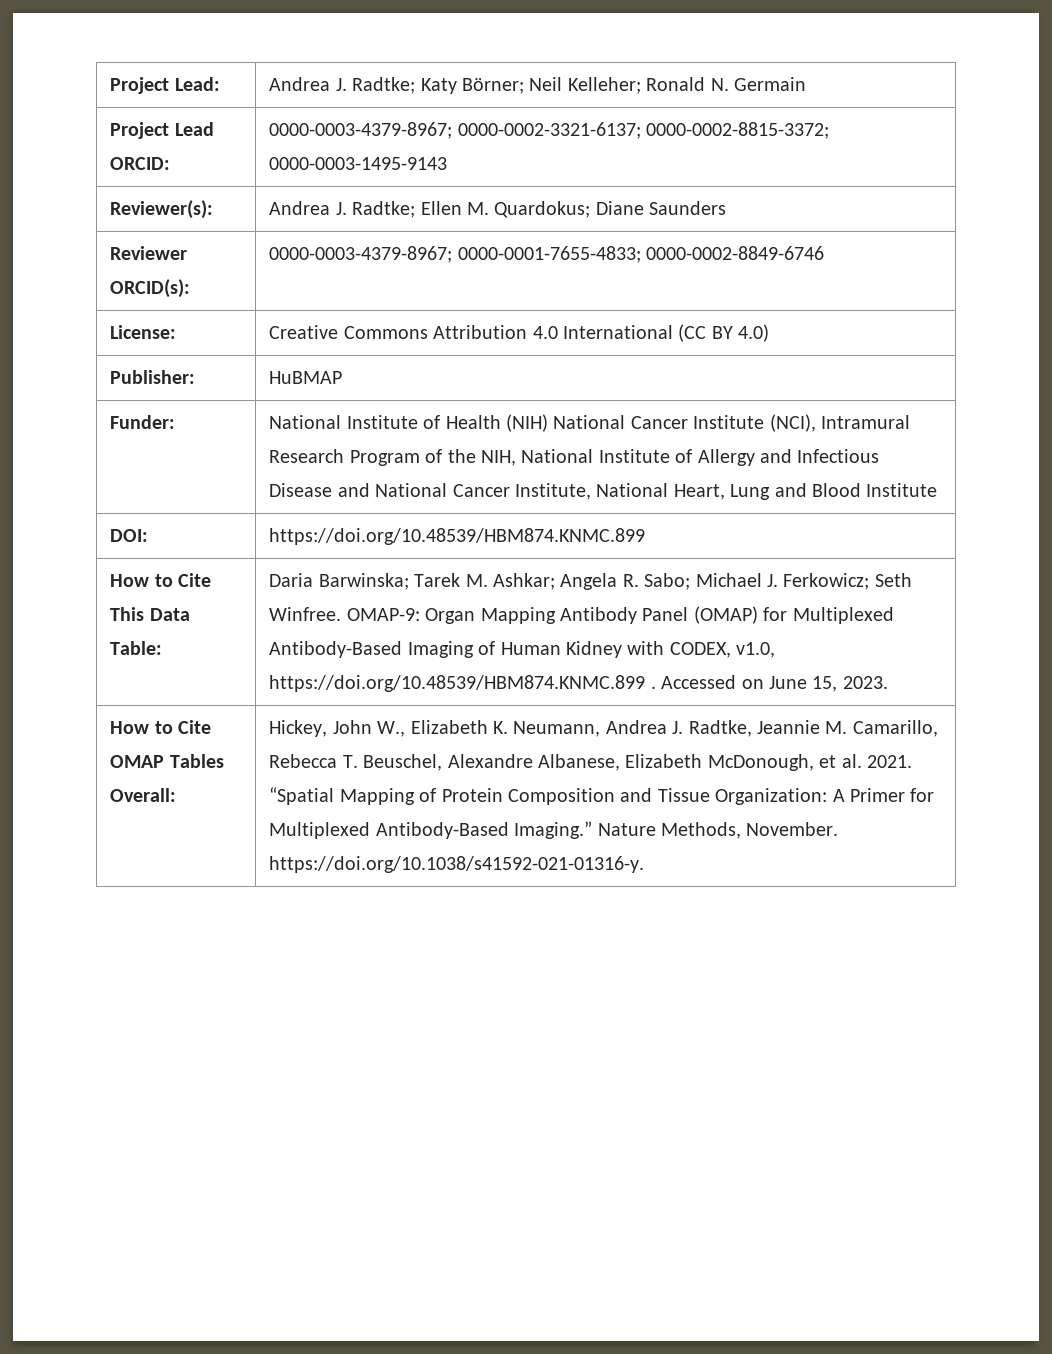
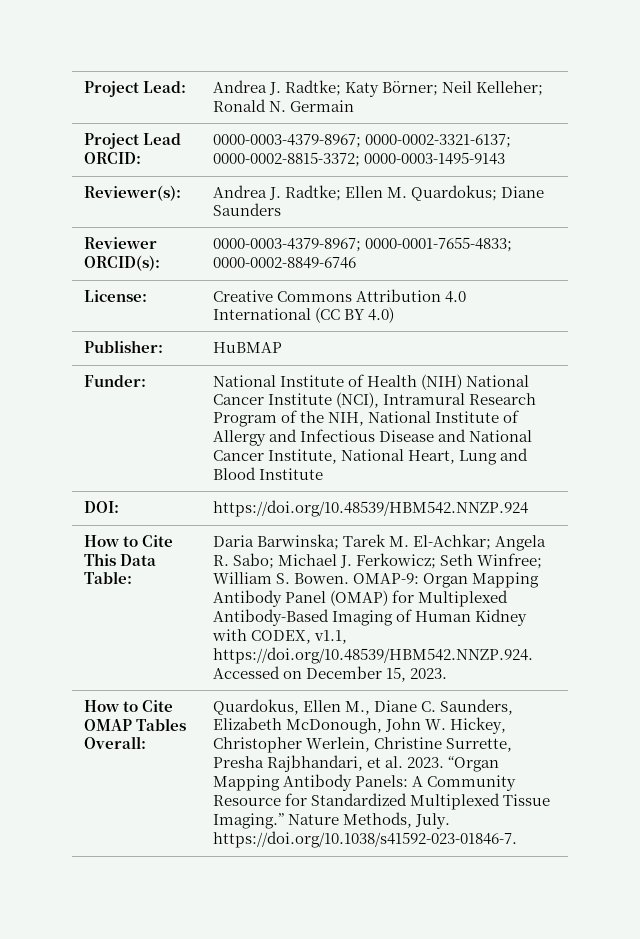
- DOI: | https://doi.org/10.48539/HBM874.KNMC.899
+ DOI: | https://doi.org/10.48539/HBM542.NNZP.924
- Daria Barwinska; Tarek M. Ashkar; Angela R. Sabo; Michael J. Ferkowicz; Seth Winfree.
+ Daria Barwinska; Tarek M. El-Achkar; Angela R. Sabo; Michael J. Ferkowicz; Seth Winfree; William S. Bowen.
- OMAP-9: Organ Mapping Antibody Panel (OMAP) for Multiplexed Antibody-Based Imaging of Human Kidney with CODEX, v1.0, https://doi.org/10.48539/HBM874.KNMC.899 . Accessed on June 15, 2023.
+ OMAP-9: Organ Mapping Antibody Panel (OMAP) for Multiplexed Antibody-Based Imaging of Human Kidney with CODEX, v1.1, https://doi.org/10.48539/HBM542.NNZP.924. Accessed on December 15, 2023.
- Hickey, John W., Elizabeth K. Neumann, Andrea J. Radtke, Jeannie M. Camarillo, Rebecca T. Beuschel, Alexandre Albanese, Elizabeth McDonough, et al. 2021. “Spatial Mapping of Protein Composition and Tissue Organization: A Primer for Multiplexed Antibody-Based Imaging.”
+ Quardokus, Ellen M., Diane C. Saunders, Elizabeth McDonough, John W. Hickey, Christopher Werlein, Christine Surrette, Presha Rajbhandari, et al. 2023. “Organ Mapping Antibody Panels: A Community Resource for Standardized Multiplexed Tissue Imaging.”
- Nature Methods, November. https://doi.org/10.1038/s41592-021-01316-y.
+ Nature Methods, July. https://doi.org/10.1038/s41592-023-01846-7.

